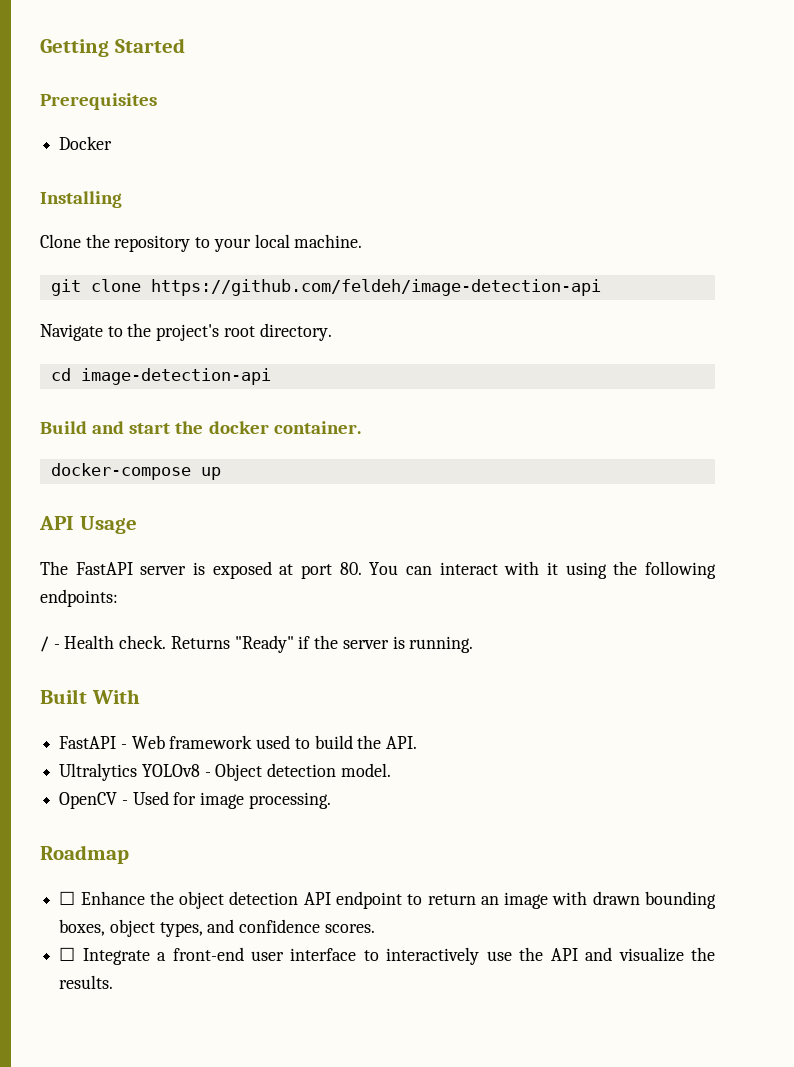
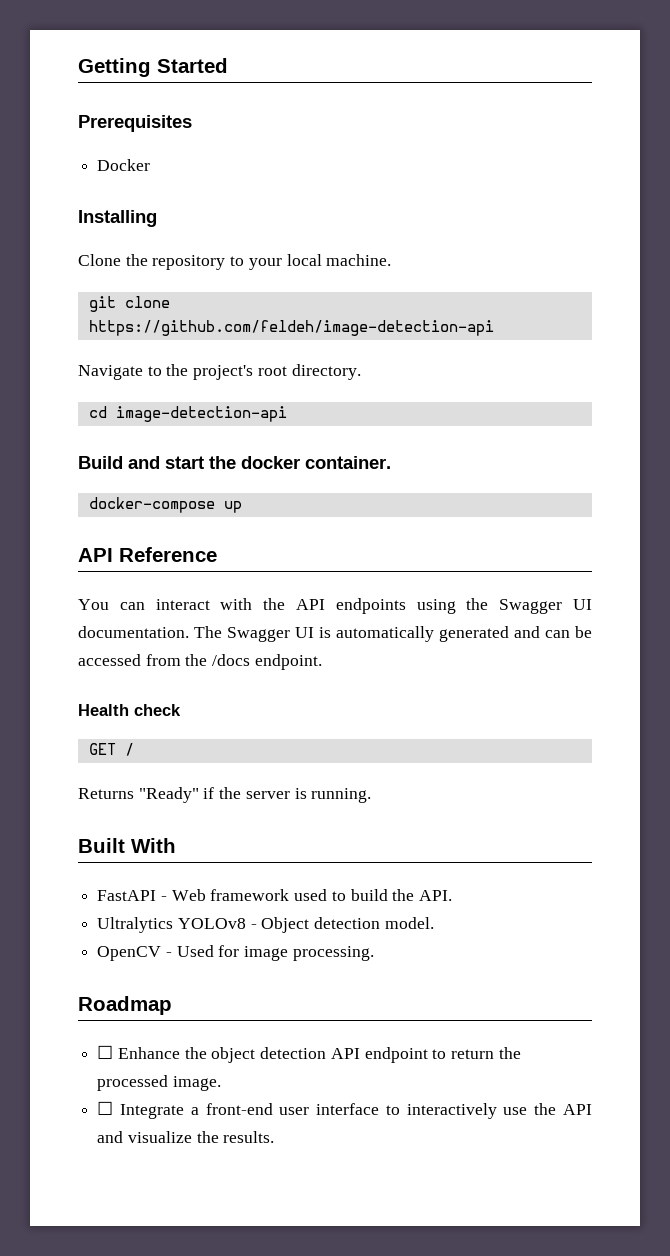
- API Usage
- The FastAPI server is exposed at port 80. You can interact with it using the following endpoints:
- / - Health check. Returns "Ready" if the server is running.
+ API Reference
+ You can interact with the API endpoints using the Swagger UI documentation. The Swagger UI is automatically generated and can be accessed from the /docs endpoint.
+ Health check
+ GET /
+ Returns "Ready" if the server is running.
- ☐ Enhance the object detection API endpoint to return an image with drawn bounding boxes, object types, and confidence scores.
+ ☐ Enhance the object detection API endpoint to return the processed image.

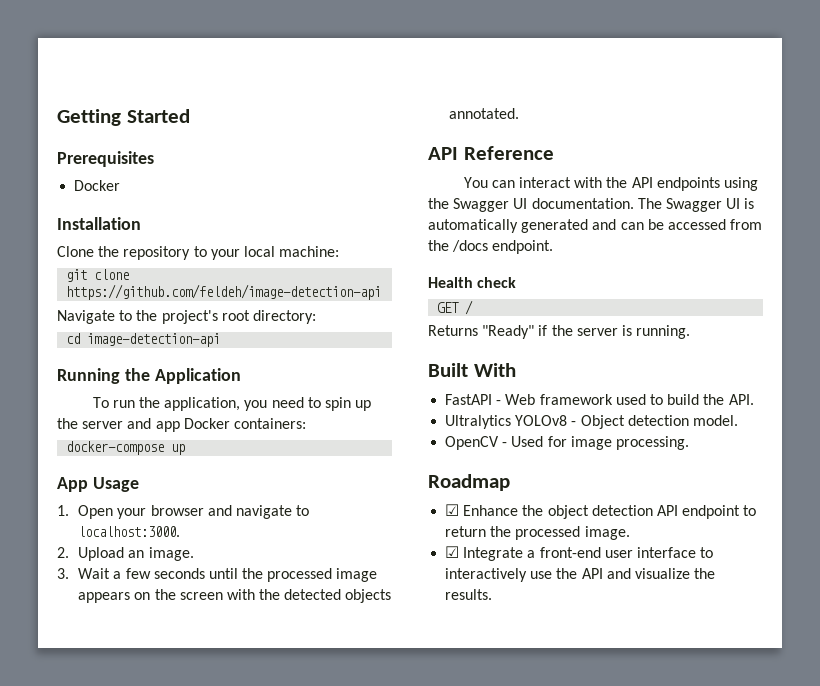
- Installing
+ Installation
- Clone the repository to your local machine.
+ Clone the repository to your local machine:
- Navigate to the project's root directory.
+ Navigate to the project's root directory:
- Build and start the docker container.
+ Running the Application
+ To run the application, you need to spin up the server and app Docker containers:
  docker-compose up
+ App Usage
+ 1. Open your browser and navigate to localhost:3000.
+ 2. Upload an image.
+ 3. Wait a few seconds until the processed image appears on the screen with the detected objects annotated.
- ☐ Enhance the object detection API endpoint to return the processed image.
+ ☑ Enhance the object detection API endpoint to return the processed image.
- ☐ Integrate a front-end user interface to interactively use the API and visualize the results.
+ ☑ Integrate a front-end user interface to interactively use the API and visualize the results.

